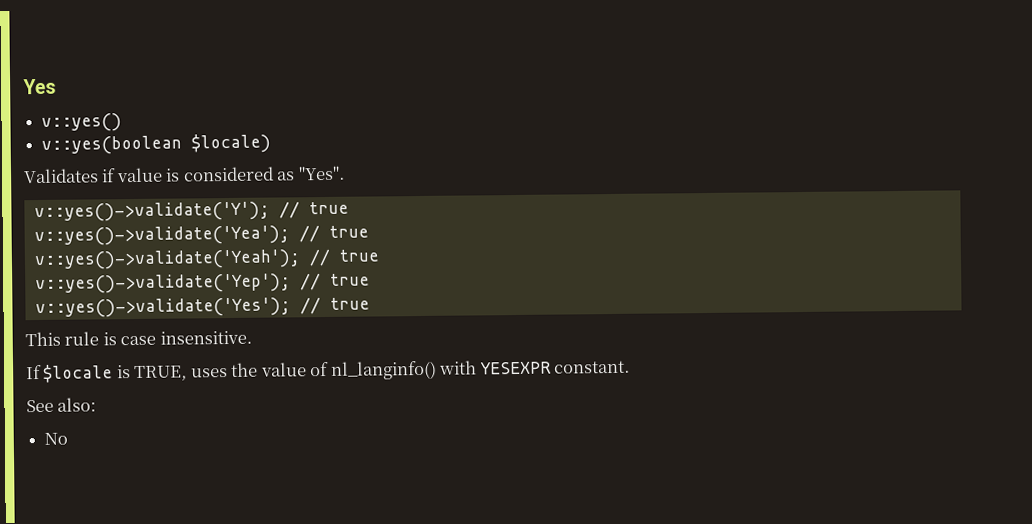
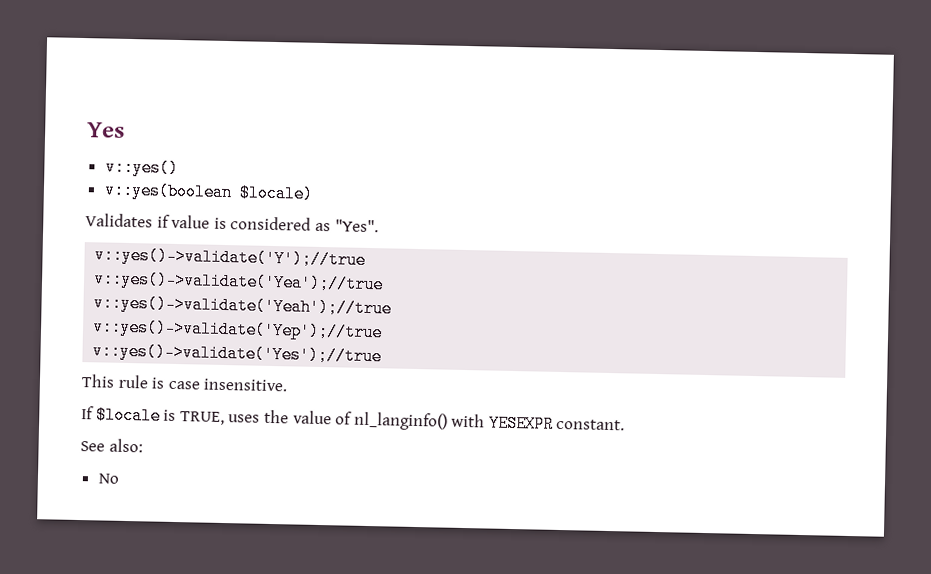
- v::yes()->validate('Y'); // true
- v::yes()->validate('Yea'); // true
- v::yes()->validate('Yeah'); // true
- v::yes()->validate('Yep'); // true
- v::yes()->validate('Yes'); // true
+ v::yes()->validate('Y');//true
+ v::yes()->validate('Yea');//true
+ v::yes()->validate('Yeah');//true
+ v::yes()->validate('Yep');//true
+ v::yes()->validate('Yes');//true

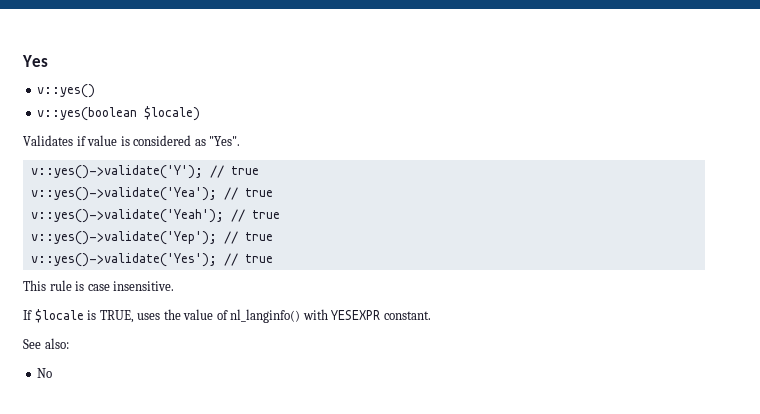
- v::yes()->validate('Y');//true
- v::yes()->validate('Yea');//true
- v::yes()->validate('Yeah');//true
- v::yes()->validate('Yep');//true
- v::yes()->validate('Yes');//true
+ v::yes()->validate('Y'); // true
+ v::yes()->validate('Yea'); // true
+ v::yes()->validate('Yeah'); // true
+ v::yes()->validate('Yep'); // true
+ v::yes()->validate('Yes'); // true

